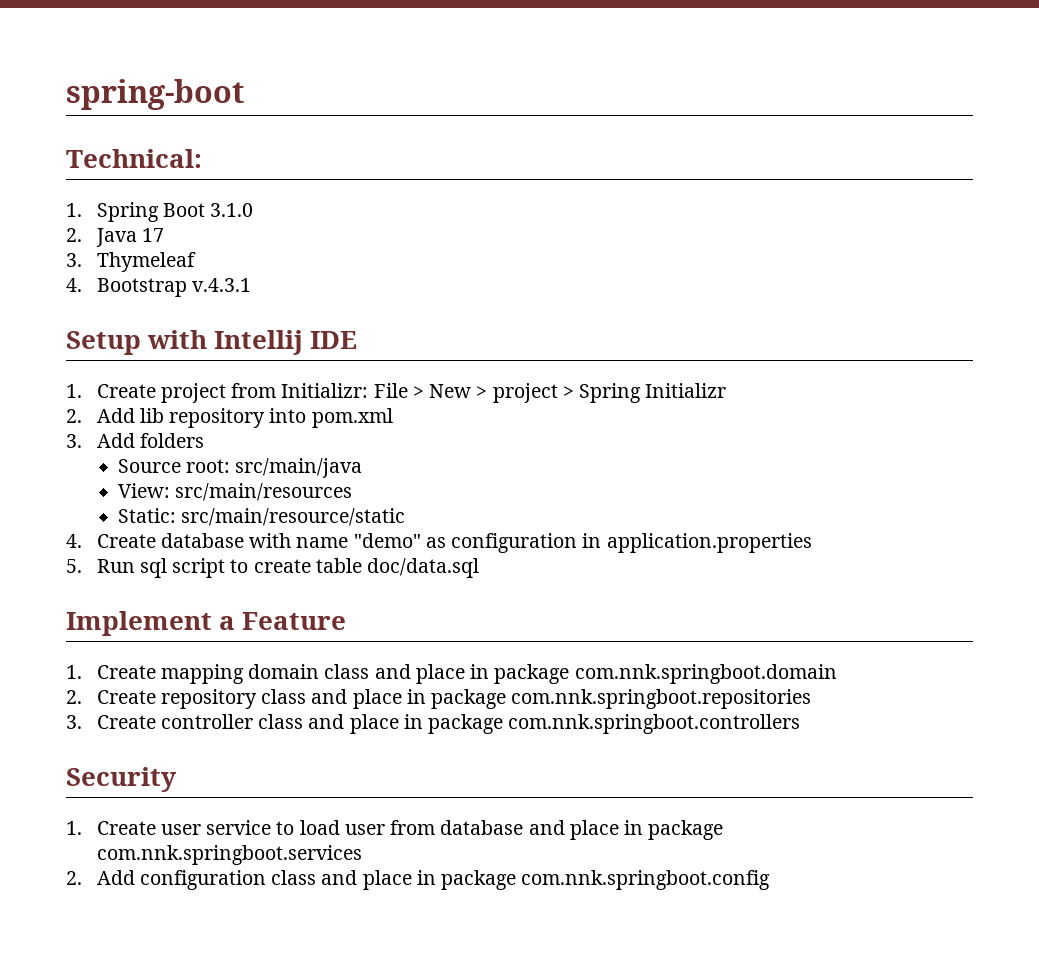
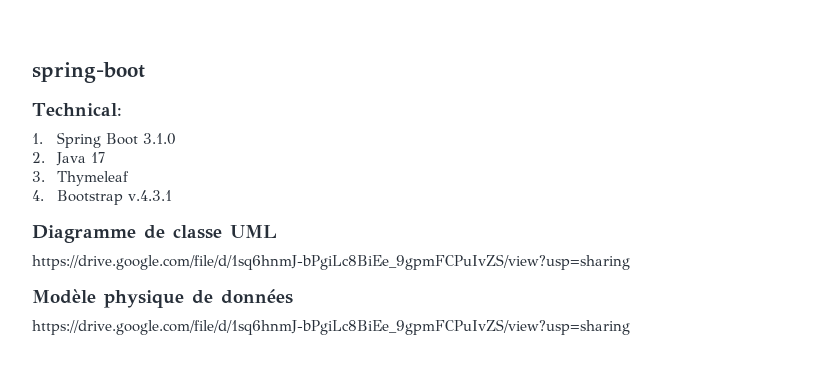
- Setup with Intellij IDE
- 1. Create project from Initializr: File > New > project > Spring Initializr
- 2. Add lib repository into pom.xml
- 3. Add folders
- Source root: src/main/java
- View: src/main/resources
- Static: src/main/resource/static
- 4. Create database with name "demo" as configuration in application.properties
- 5. Run sql script to create table doc/data.sql
- Implement a Feature
- 1. Create mapping domain class and place in package com.nnk.springboot.domain
- 2. Create repository class and place in package com.nnk.springboot.repositories
- 3. Create controller class and place in package com.nnk.springboot.controllers
- Security
- 1. Create user service to load user from database and place in package com.nnk.springboot.services
- 2. Add configuration class and place in package com.nnk.springboot.config
+ Diagramme de classe UML
+ https://drive.google.com/file/d/1sq6hnmJ-bPgiLc8BiEe_9gpmFCPuIvZS/view?usp=sharing
+ Modèle physique de données
+ https://drive.google.com/file/d/1sq6hnmJ-bPgiLc8BiEe_9gpmFCPuIvZS/view?usp=sharing

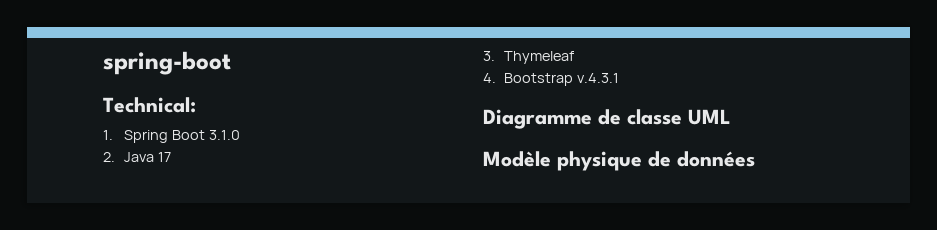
  Diagramme de classe UML
- https://drive.google.com/file/d/1sq6hnmJ-bPgiLc8BiEe_9gpmFCPuIvZS/view?usp=sharing
  Modèle physique de données
- https://drive.google.com/file/d/1sq6hnmJ-bPgiLc8BiEe_9gpmFCPuIvZS/view?usp=sharing

